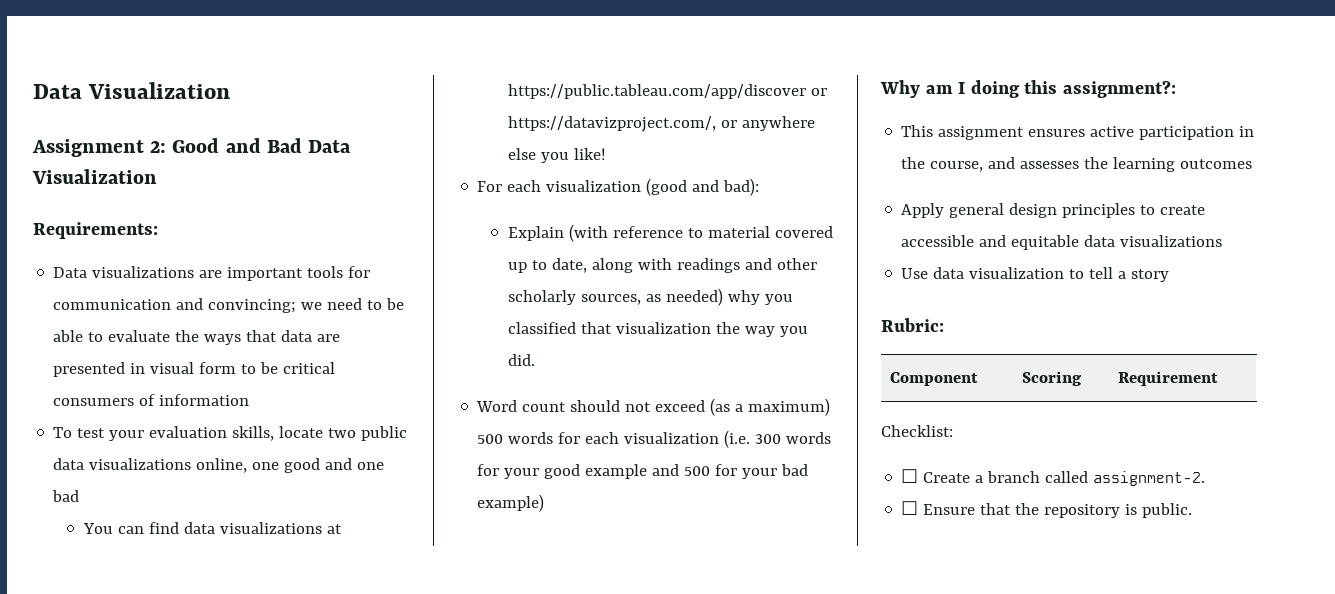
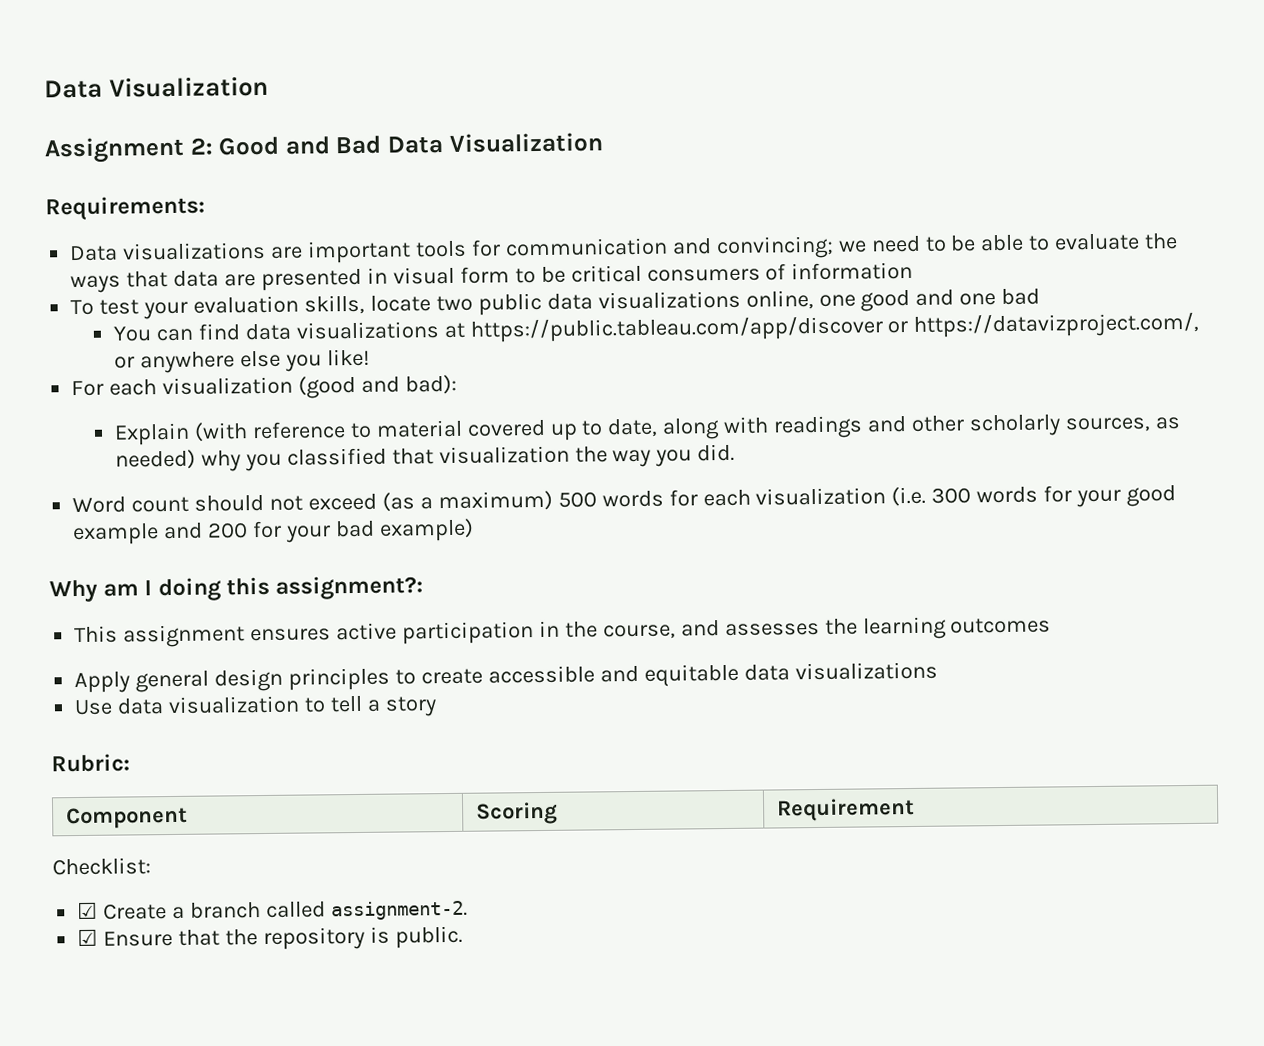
- Word count should not exceed (as a maximum) 500 words for each visualization (i.e. 300 words for your good example and 500 for your bad example)
+ Word count should not exceed (as a maximum) 500 words for each visualization (i.e. 300 words for your good example and 200 for your bad example)
- ☐ Create a branch called assignment-2.
+ ☑ Create a branch called assignment-2.
- ☐ Ensure that the repository is public.
+ ☑ Ensure that the repository is public.

